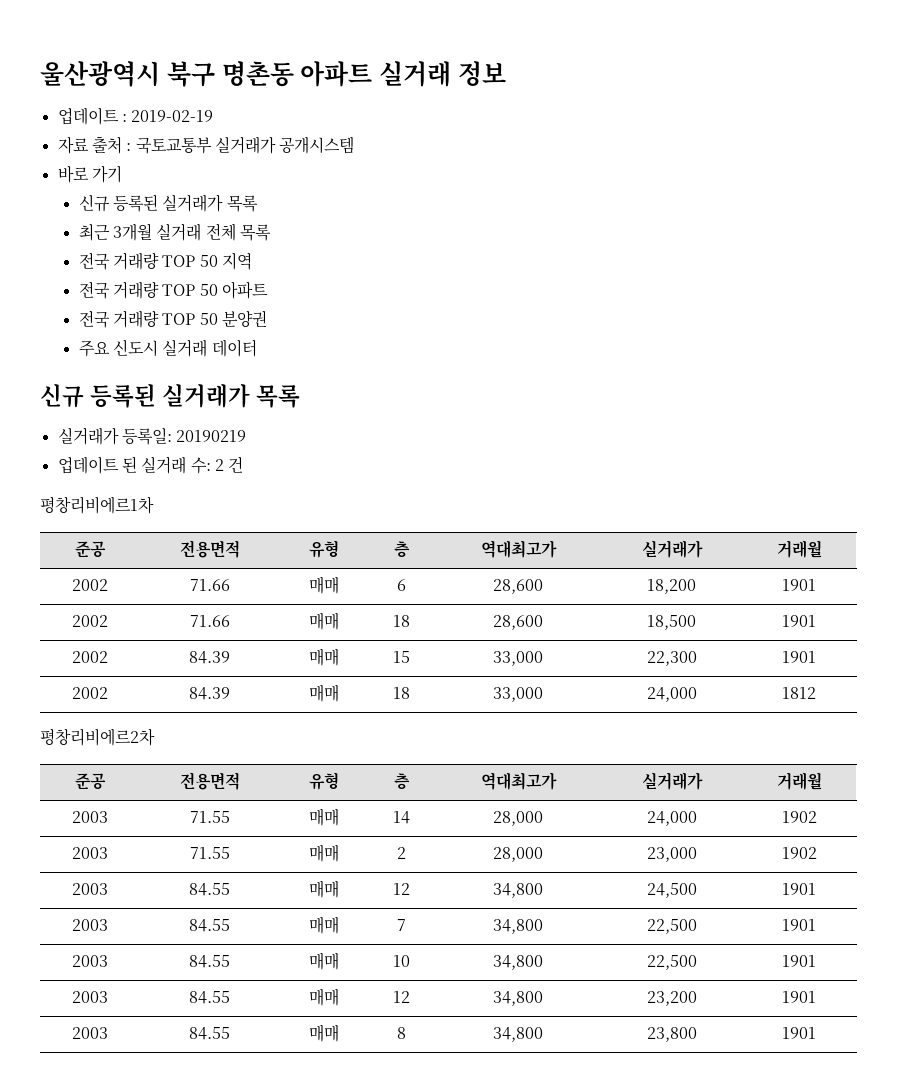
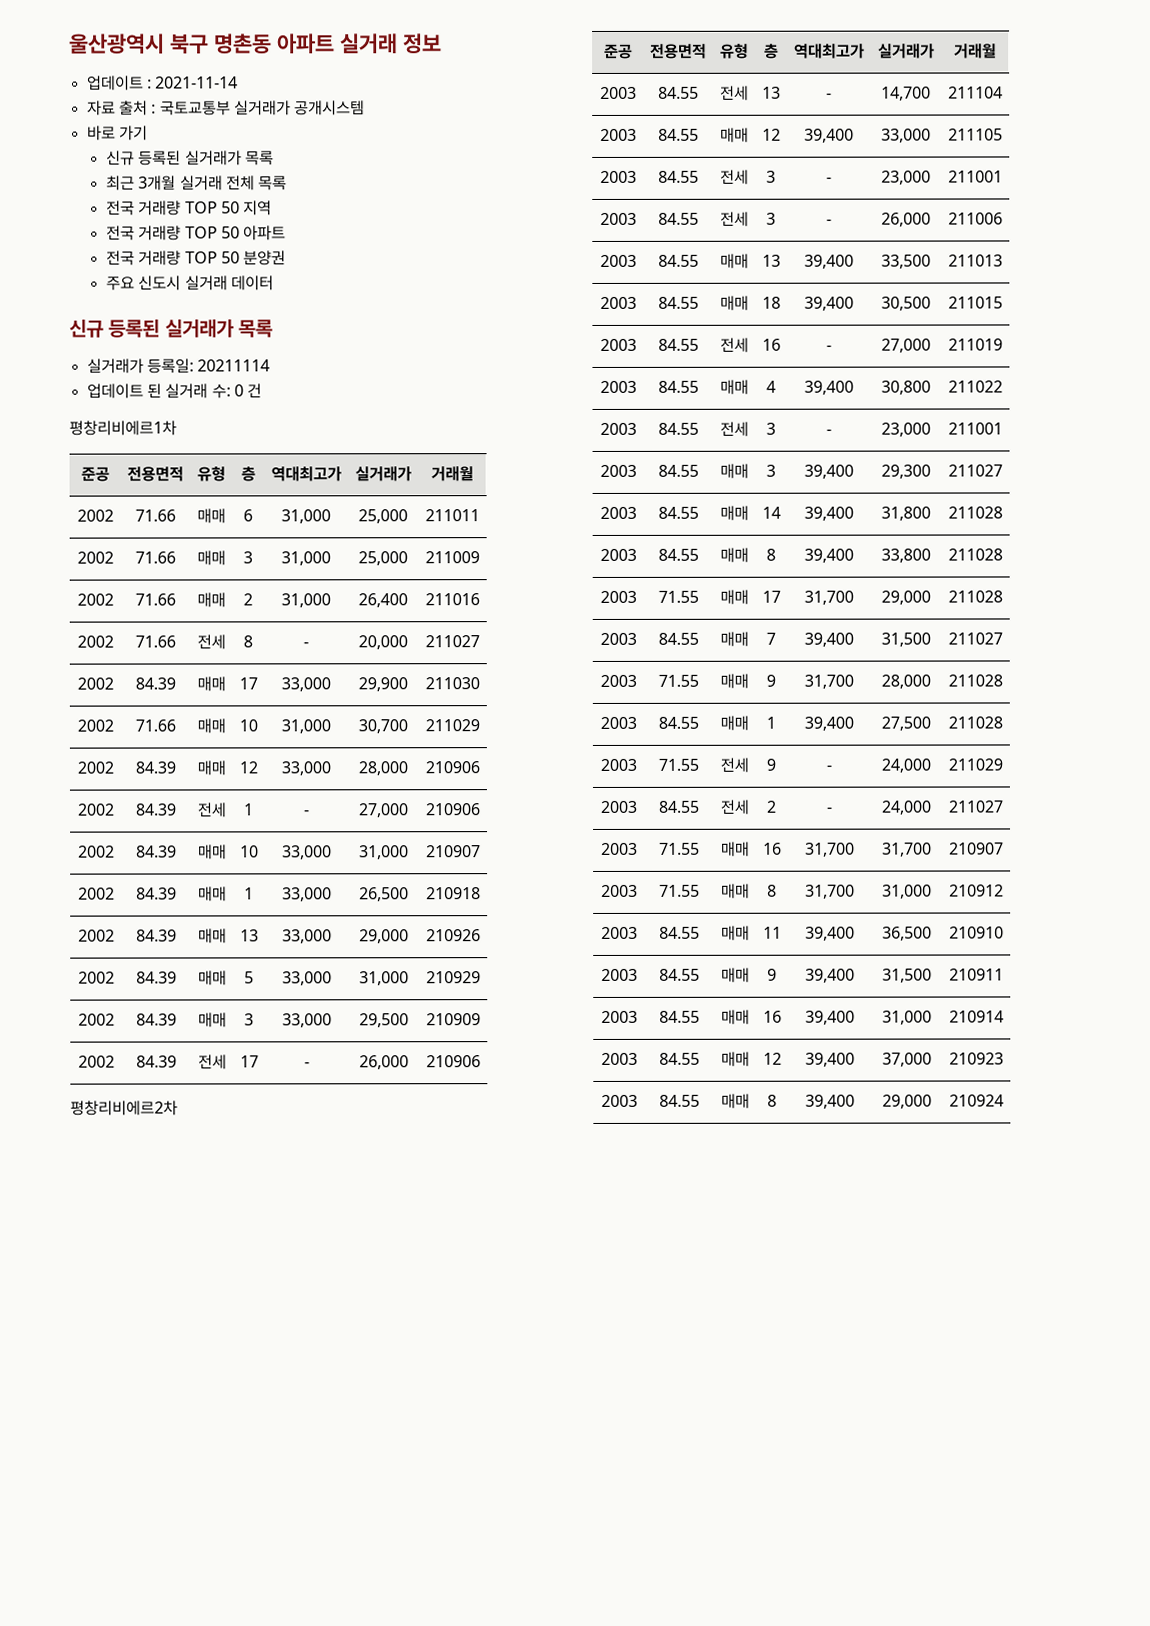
- 업데이트 : 2019-02-19
+ 업데이트 : 2021-11-14
- 실거래가 등록일: 20190219
+ 실거래가 등록일: 20211114
- 업데이트 된 실거래 수: 2 건
+ 업데이트 된 실거래 수: 0 건
- 2002 | 71.66 | 매매 | 6 | 28,600 | 18,200 | 1901
- 2002 | 71.66 | 매매 | 18 | 28,600 | 18,500 | 1901
- 2002 | 84.39 | 매매 | 15 | 33,000 | 22,300 | 1901
- 2002 | 84.39 | 매매 | 18 | 33,000 | 24,000 | 1812
+ 2002 | 71.66 | 매매 | 6 | 31,000 | 25,000 | 211011
+ 2002 | 71.66 | 매매 | 3 | 31,000 | 25,000 | 211009
+ 2002 | 71.66 | 매매 | 2 | 31,000 | 26,400 | 211016
+ 2002 | 71.66 | 전세 | 8 | - | 20,000 | 211027
+ 2002 | 84.39 | 매매 | 17 | 33,000 | 29,900 | 211030
+ 2002 | 71.66 | 매매 | 10 | 31,000 | 30,700 | 211029
+ 2002 | 84.39 | 매매 | 12 | 33,000 | 28,000 | 210906
+ 2002 | 84.39 | 전세 | 1 | - | 27,000 | 210906
+ 2002 | 84.39 | 매매 | 10 | 33,000 | 31,000 | 210907
+ 2002 | 84.39 | 매매 | 1 | 33,000 | 26,500 | 210918
+ 2002 | 84.39 | 매매 | 13 | 33,000 | 29,000 | 210926
+ 2002 | 84.39 | 매매 | 5 | 33,000 | 31,000 | 210929
+ 2002 | 84.39 | 매매 | 3 | 33,000 | 29,500 | 210909
+ 2002 | 84.39 | 전세 | 17 | - | 26,000 | 210906
- 2003 | 71.55 | 매매 | 14 | 28,000 | 24,000 | 1902
- 2003 | 71.55 | 매매 | 2 | 28,000 | 23,000 | 1902
- 2003 | 84.55 | 매매 | 12 | 34,800 | 24,500 | 1901
- 2003 | 84.55 | 매매 | 7 | 34,800 | 22,500 | 1901
- 2003 | 84.55 | 매매 | 10 | 34,800 | 22,500 | 1901
- 2003 | 84.55 | 매매 | 12 | 34,800 | 23,200 | 1901
- 2003 | 84.55 | 매매 | 8 | 34,800 | 23,800 | 1901
+ 2003 | 84.55 | 전세 | 13 | - | 14,700 | 211104
+ 2003 | 84.55 | 매매 | 12 | 39,400 | 33,000 | 211105
+ 2003 | 84.55 | 전세 | 3 | - | 23,000 | 211001
+ 2003 | 84.55 | 전세 | 3 | - | 26,000 | 211006
+ 2003 | 84.55 | 매매 | 13 | 39,400 | 33,500 | 211013
+ 2003 | 84.55 | 매매 | 18 | 39,400 | 30,500 | 211015
+ 2003 | 84.55 | 전세 | 16 | - | 27,000 | 211019
+ 2003 | 84.55 | 매매 | 4 | 39,400 | 30,800 | 211022
+ 2003 | 84.55 | 전세 | 3 | - | 23,000 | 211001
+ 2003 | 84.55 | 매매 | 3 | 39,400 | 29,300 | 211027
+ 2003 | 84.55 | 매매 | 14 | 39,400 | 31,800 | 211028
+ 2003 | 84.55 | 매매 | 8 | 39,400 | 33,800 | 211028
+ 2003 | 71.55 | 매매 | 17 | 31,700 | 29,000 | 211028
+ 2003 | 84.55 | 매매 | 7 | 39,400 | 31,500 | 211027
+ 2003 | 71.55 | 매매 | 9 | 31,700 | 28,000 | 211028
+ 2003 | 84.55 | 매매 | 1 | 39,400 | 27,500 | 211028
+ 2003 | 71.55 | 전세 | 9 | - | 24,000 | 211029
+ 2003 | 84.55 | 전세 | 2 | - | 24,000 | 211027
+ 2003 | 71.55 | 매매 | 16 | 31,700 | 31,700 | 210907
+ 2003 | 71.55 | 매매 | 8 | 31,700 | 31,000 | 210912
+ 2003 | 84.55 | 매매 | 11 | 39,400 | 36,500 | 210910
+ 2003 | 84.55 | 매매 | 9 | 39,400 | 31,500 | 210911
+ 2003 | 84.55 | 매매 | 16 | 39,400 | 31,000 | 210914
+ 2003 | 84.55 | 매매 | 12 | 39,400 | 37,000 | 210923
+ 2003 | 84.55 | 매매 | 8 | 39,400 | 29,000 | 210924

